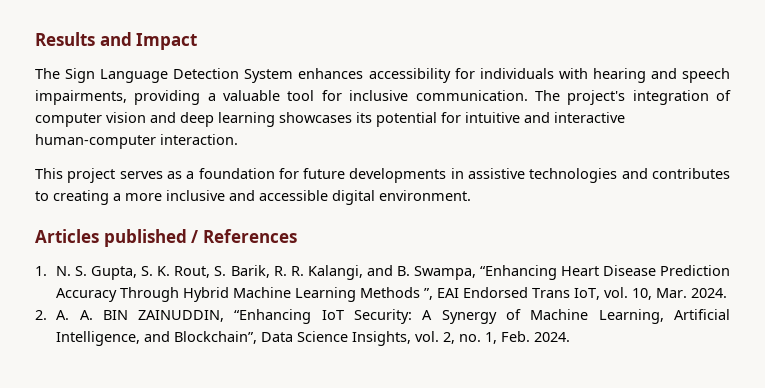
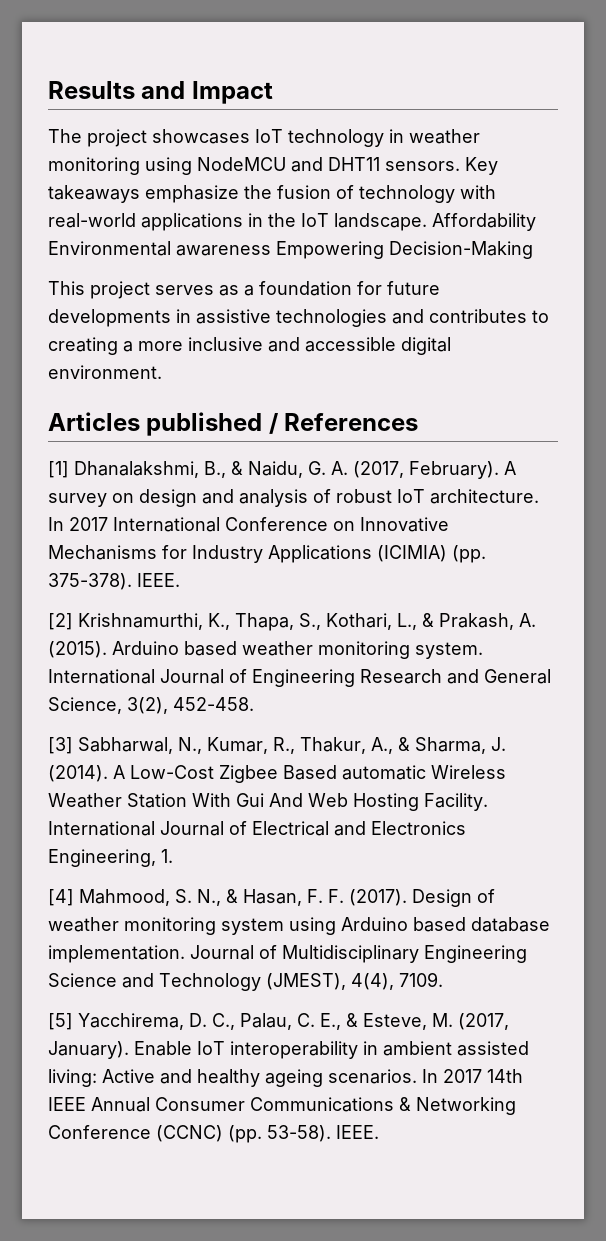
- The Sign Language Detection System enhances accessibility for individuals with hearing and speech impairments, providing a valuable tool for inclusive communication. The project's integration of computer vision and deep learning showcases its potential for intuitive and interactive human-computer interaction.
+ The project showcases IoT technology in weather monitoring using NodeMCU and DHT11 sensors. Key takeaways emphasize the fusion of technology with real-world applications in the IoT landscape. Affordability Environmental awareness Empowering Decision-Making
- 1. N. S. Gupta, S. K. Rout, S. Barik, R. R. Kalangi, and B. Swampa, “Enhancing Heart Disease Prediction Accuracy Through Hybrid Machine Learning Methods ”, EAI Endorsed Trans IoT, vol. 10, Mar. 2024.
- 2. A. A. BIN ZAINUDDIN, “Enhancing IoT Security: A Synergy of Machine Learning, Artificial Intelligence, and Blockchain”, Data Science Insights, vol. 2, no. 1, Feb. 2024.
+ [1] Dhanalakshmi, B., & Naidu, G. A. (2017, February). A survey on design and analysis of robust IoT architecture. In 2017 International Conference on Innovative Mechanisms for Industry Applications (ICIMIA) (pp. 375-378). IEEE.
+ [2] Krishnamurthi, K., Thapa, S., Kothari, L., & Prakash, A. (2015). Arduino based weather monitoring system. International Journal of Engineering Research and General Science, 3(2), 452-458.
+ [3] Sabharwal, N., Kumar, R., Thakur, A., & Sharma, J. (2014). A Low-Cost Zigbee Based automatic Wireless Weather Station With Gui And Web Hosting Facility. International Journal of Electrical and Electronics Engineering, 1.
+ [4] Mahmood, S. N., & Hasan, F. F. (2017). Design of weather monitoring system using Arduino based database implementation. Journal of Multidisciplinary Engineering Science and Technology (JMEST), 4(4), 7109.
+ [5] Yacchirema, D. C., Palau, C. E., & Esteve, M. (2017, January). Enable IoT interoperability in ambient assisted living: Active and healthy ageing scenarios. In 2017 14th IEEE Annual Consumer Communications & Networking Conference (CCNC) (pp. 53-58). IEEE.

